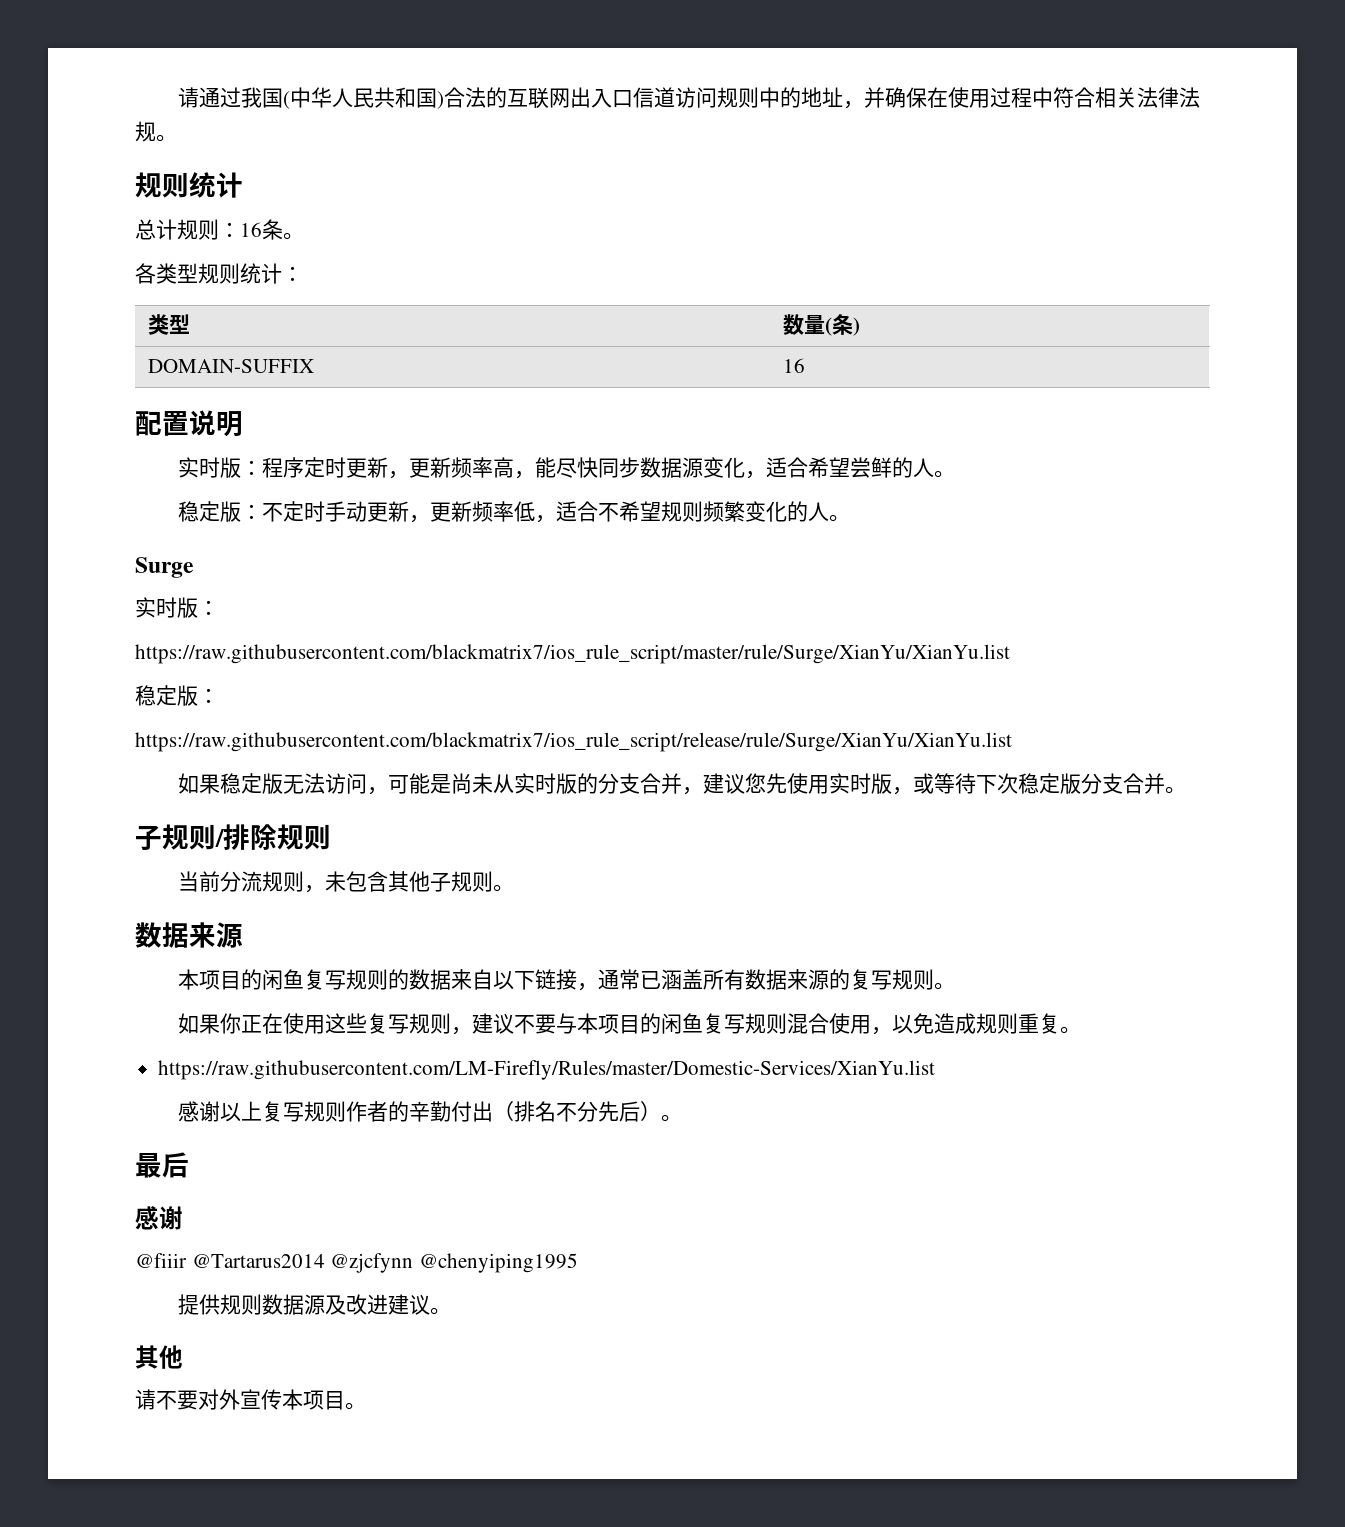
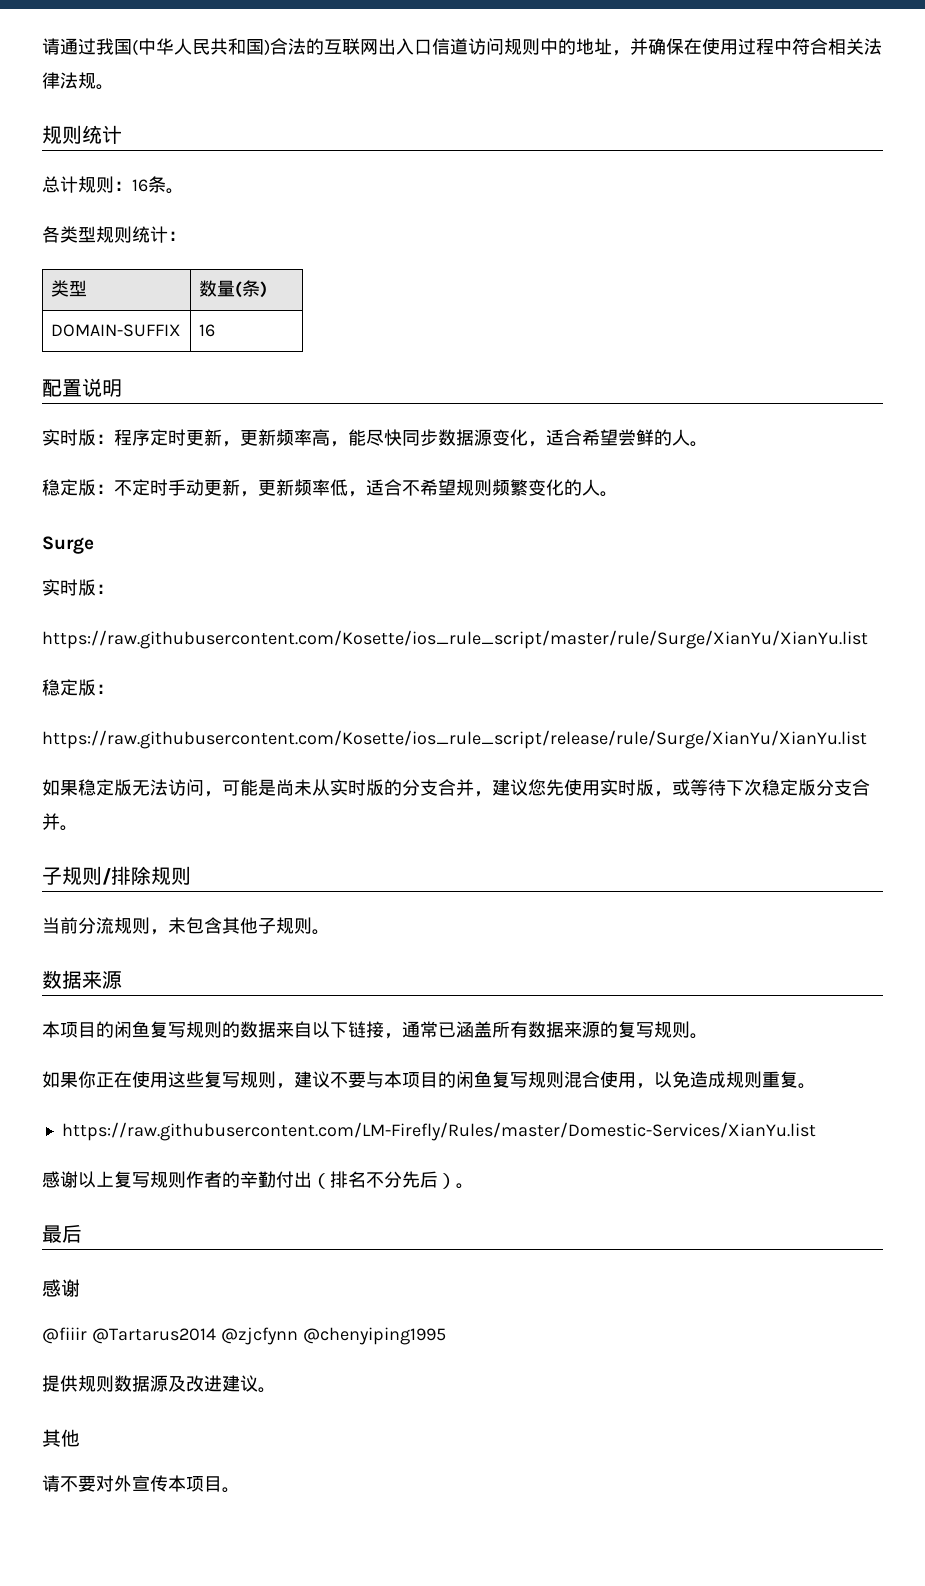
- https://raw.githubusercontent.com/blackmatrix7/ios_rule_script/master/rule/Surge/XianYu/XianYu.list
+ https://raw.githubusercontent.com/Kosette/ios_rule_script/master/rule/Surge/XianYu/XianYu.list
- https://raw.githubusercontent.com/blackmatrix7/ios_rule_script/release/rule/Surge/XianYu/XianYu.list
+ https://raw.githubusercontent.com/Kosette/ios_rule_script/release/rule/Surge/XianYu/XianYu.list

